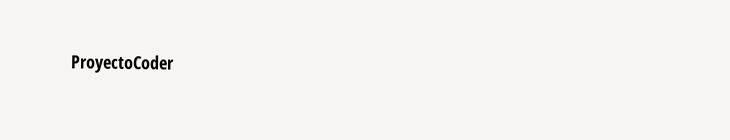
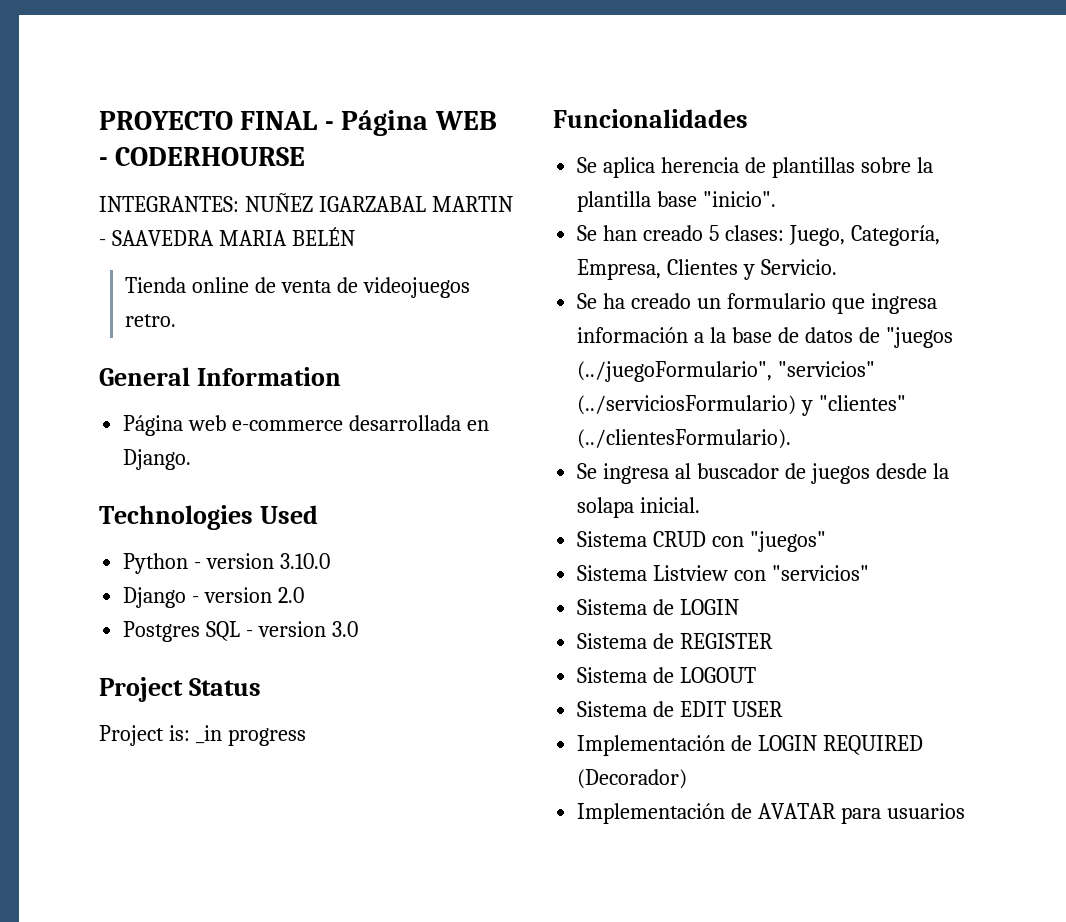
- ProyectoCoder
+ PROYECTO FINAL - Página WEB - CODERHOURSE
+ INTEGRANTES: NUÑEZ IGARZABAL MARTIN - SAAVEDRA MARIA BELÉN
+ Tienda online de venta de videojuegos retro.
+ General Information
+ Página web e-commerce desarrollada en Django.
+ Technologies Used
+ Python - version 3.10.0
+ Django - version 2.0
+ Postgres SQL - version 3.0
+ Project Status
+ Project is: _in progress
+ Funcionalidades
+ Se aplica herencia de plantillas sobre la plantilla base "inicio".
+ Se han creado 5 clases: Juego, Categoría, Empresa, Clientes y Servicio.
+ Se ha creado un formulario que ingresa información a la base de datos de "juegos (../juegoFormulario", "servicios" (../serviciosFormulario) y "clientes" (../clientesFormulario).
+ Se ingresa al buscador de juegos desde la solapa inicial.
+ Sistema CRUD con "juegos"
+ Sistema Listview con "servicios"
+ Sistema de LOGIN
+ Sistema de REGISTER
+ Sistema de LOGOUT
+ Sistema de EDIT USER
+ Implementación de LOGIN REQUIRED (Decorador)
+ Implementación de AVATAR para usuarios

